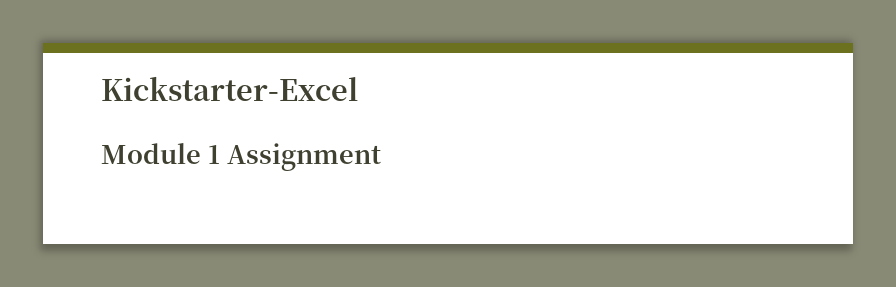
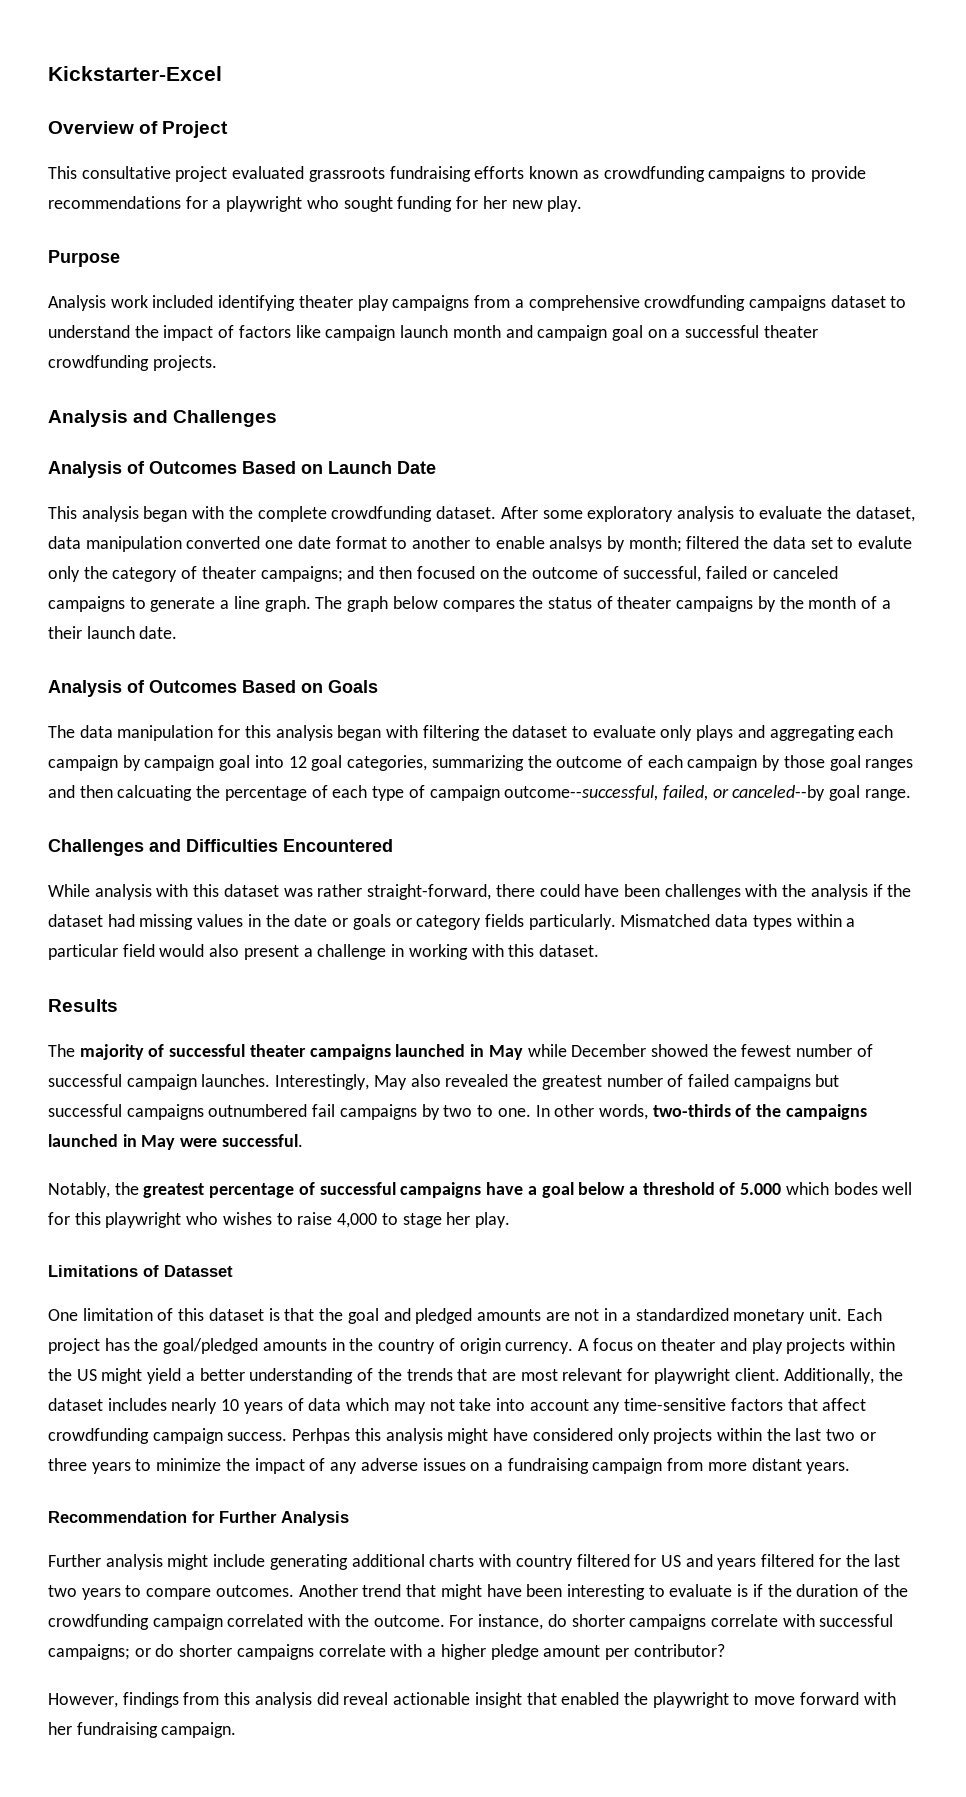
- Module 1 Assignment
+ Overview of Project
+ This consultative project evaluated grassroots fundraising efforts known as crowdfunding campaigns to provide recommendations for a playwright who sought funding for her new play.
+ Purpose
+ Analysis work included identifying theater play campaigns from a comprehensive crowdfunding campaigns dataset to understand the impact of factors like campaign launch month and campaign goal on a successful theater crowdfunding projects.
+ Analysis and Challenges
+ Analysis of Outcomes Based on Launch Date
+ This analysis began with the complete crowdfunding dataset. After some exploratory analysis to evaluate the dataset, data manipulation converted one date format to another to enable analsys by month; filtered the data set to evalute only the category of theater campaigns; and then focused on the outcome of successful, failed or canceled campaigns to generate a line graph. The graph below compares the status of theater campaigns by the month of a their launch date.
+ Analysis of Outcomes Based on Goals
+ The data manipulation for this analysis began with filtering the dataset to evaluate only plays and aggregating each campaign by campaign goal into 12 goal categories, summarizing the outcome of each campaign by those goal ranges and then calcuating the percentage of each type of campaign outcome--successful, failed, or canceled--by goal range.
+ Challenges and Difficulties Encountered
+ While analysis with this dataset was rather straight-forward, there could have been challenges with the analysis if the dataset had missing values in the date or goals or category fields particularly. Mismatched data types within a particular field would also present a challenge in working with this dataset.
+ Results
+ The majority of successful theater campaigns launched in May while December showed the fewest number of successful campaign launches. Interestingly, May also revealed the greatest number of failed campaigns but successful campaigns outnumbered fail campaigns by two to one. In other words, two-thirds of the campaigns launched in May were successful.
+ Notably, the greatest percentage of successful campaigns have a goal below a threshold of 5.000 which bodes well for this playwright who wishes to raise 4,000 to stage her play.
+ Limitations of Datasset
+ One limitation of this dataset is that the goal and pledged amounts are not in a standardized monetary unit. Each project has the goal/pledged amounts in the country of origin currency. A focus on theater and play projects within the US might yield a better understanding of the trends that are most relevant for playwright client. Additionally, the dataset includes nearly 10 years of data which may not take into account any time-sensitive factors that affect crowdfunding campaign success. Perhpas this analysis might have considered only projects within the last two or three years to minimize the impact of any adverse issues on a fundraising campaign from more distant years.
+ Recommendation for Further Analysis
+ Further analysis might include generating additional charts with country filtered for US and years filtered for the last two years to compare outcomes. Another trend that might have been interesting to evaluate is if the duration of the crowdfunding campaign correlated with the outcome. For instance, do shorter campaigns correlate with successful campaigns; or do shorter campaigns correlate with a higher pledge amount per contributor?
+ However, findings from this analysis did reveal actionable insight that enabled the playwright to move forward with her fundraising campaign.

